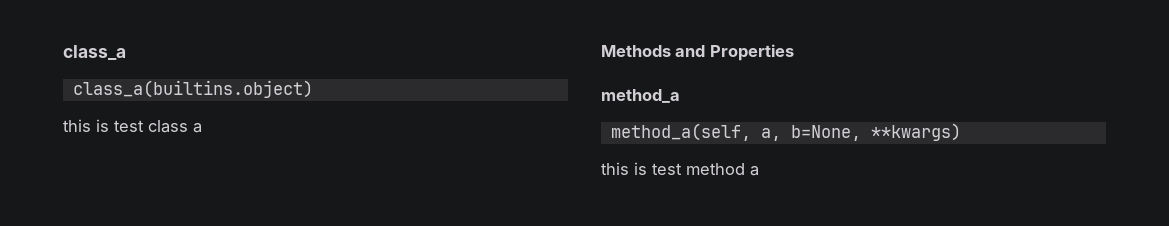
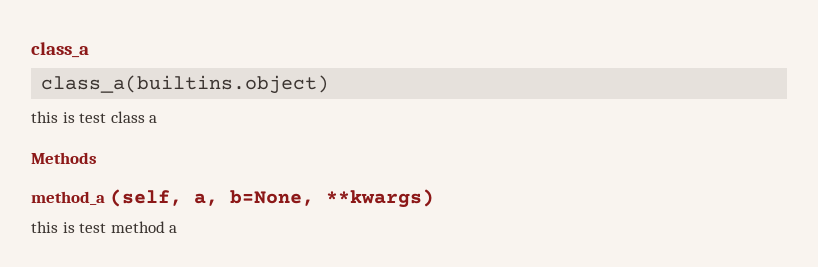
- Methods and Properties
+ Methods
- method_a
- method_a(self, a, b=None, **kwargs)
+ method_a (self, a, b=None, **kwargs)

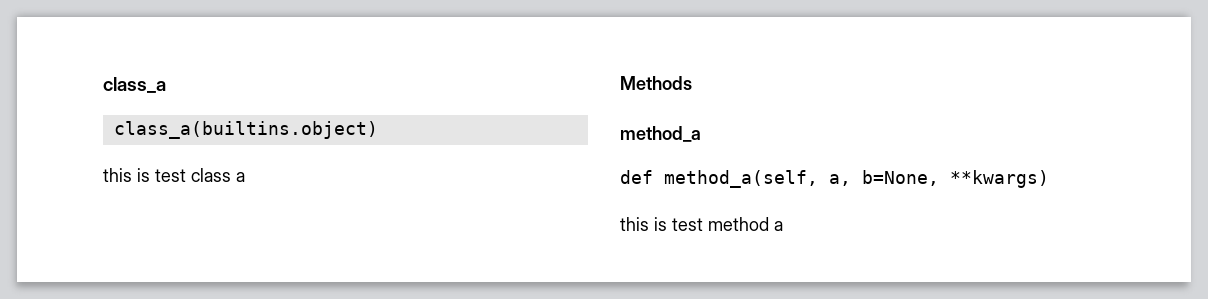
- method_a (self, a, b=None, **kwargs)
+ method_a
+ def method_a(self, a, b=None, **kwargs)

